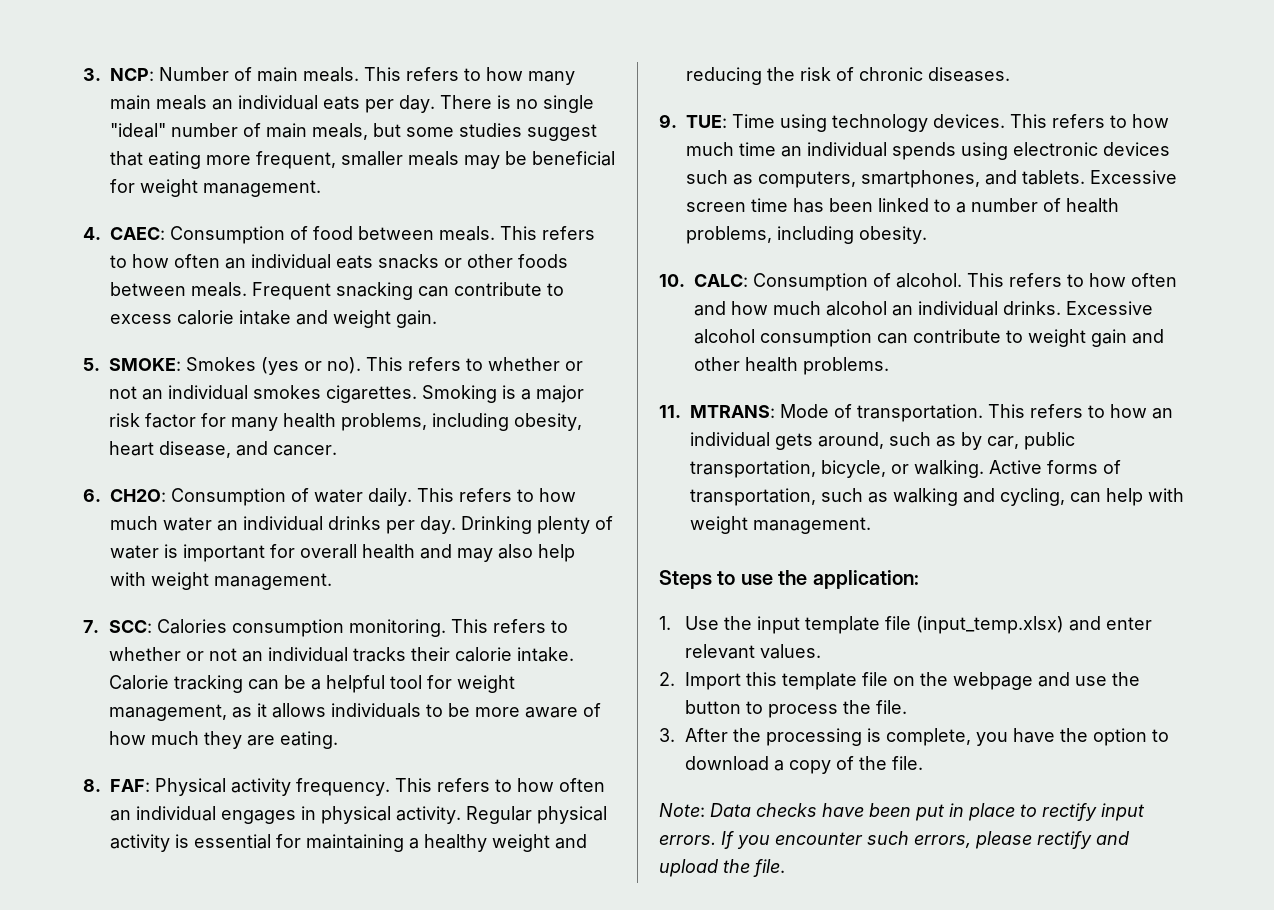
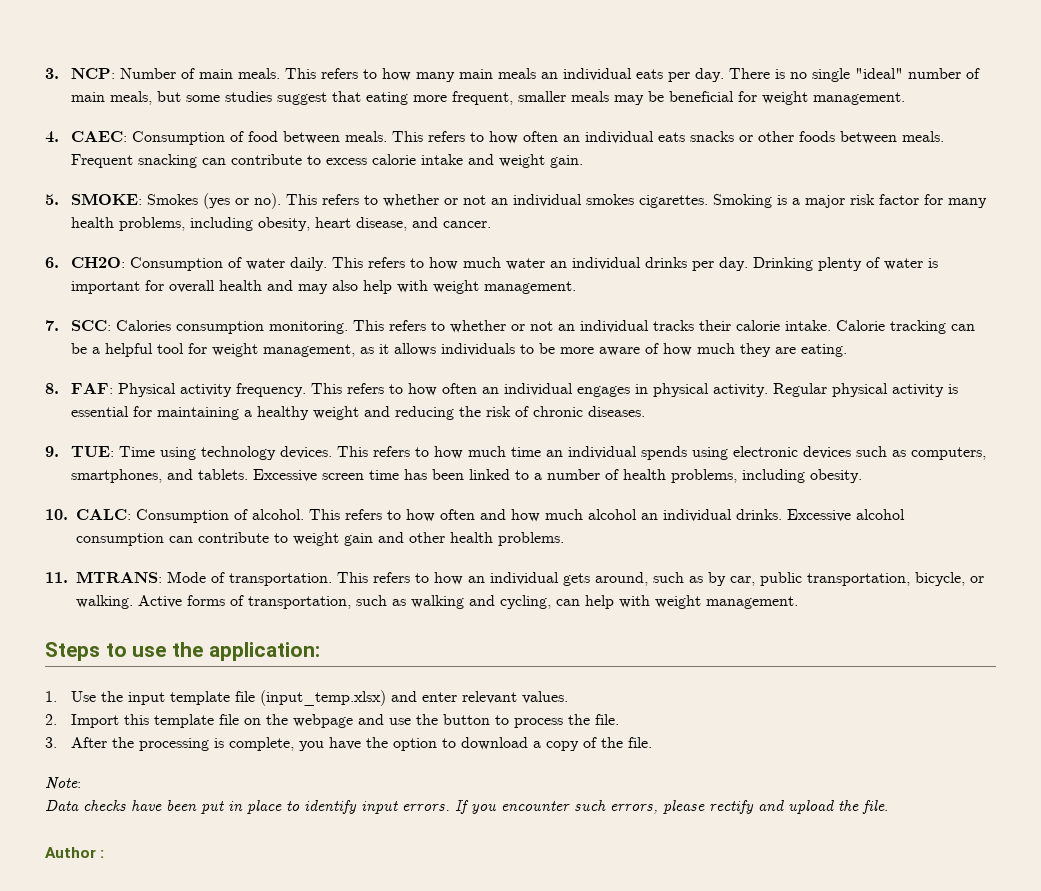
- Note: Data checks have been put in place to rectify input errors.
+ Note:
+ Data checks have been put in place to identify input errors.
+ Author :

